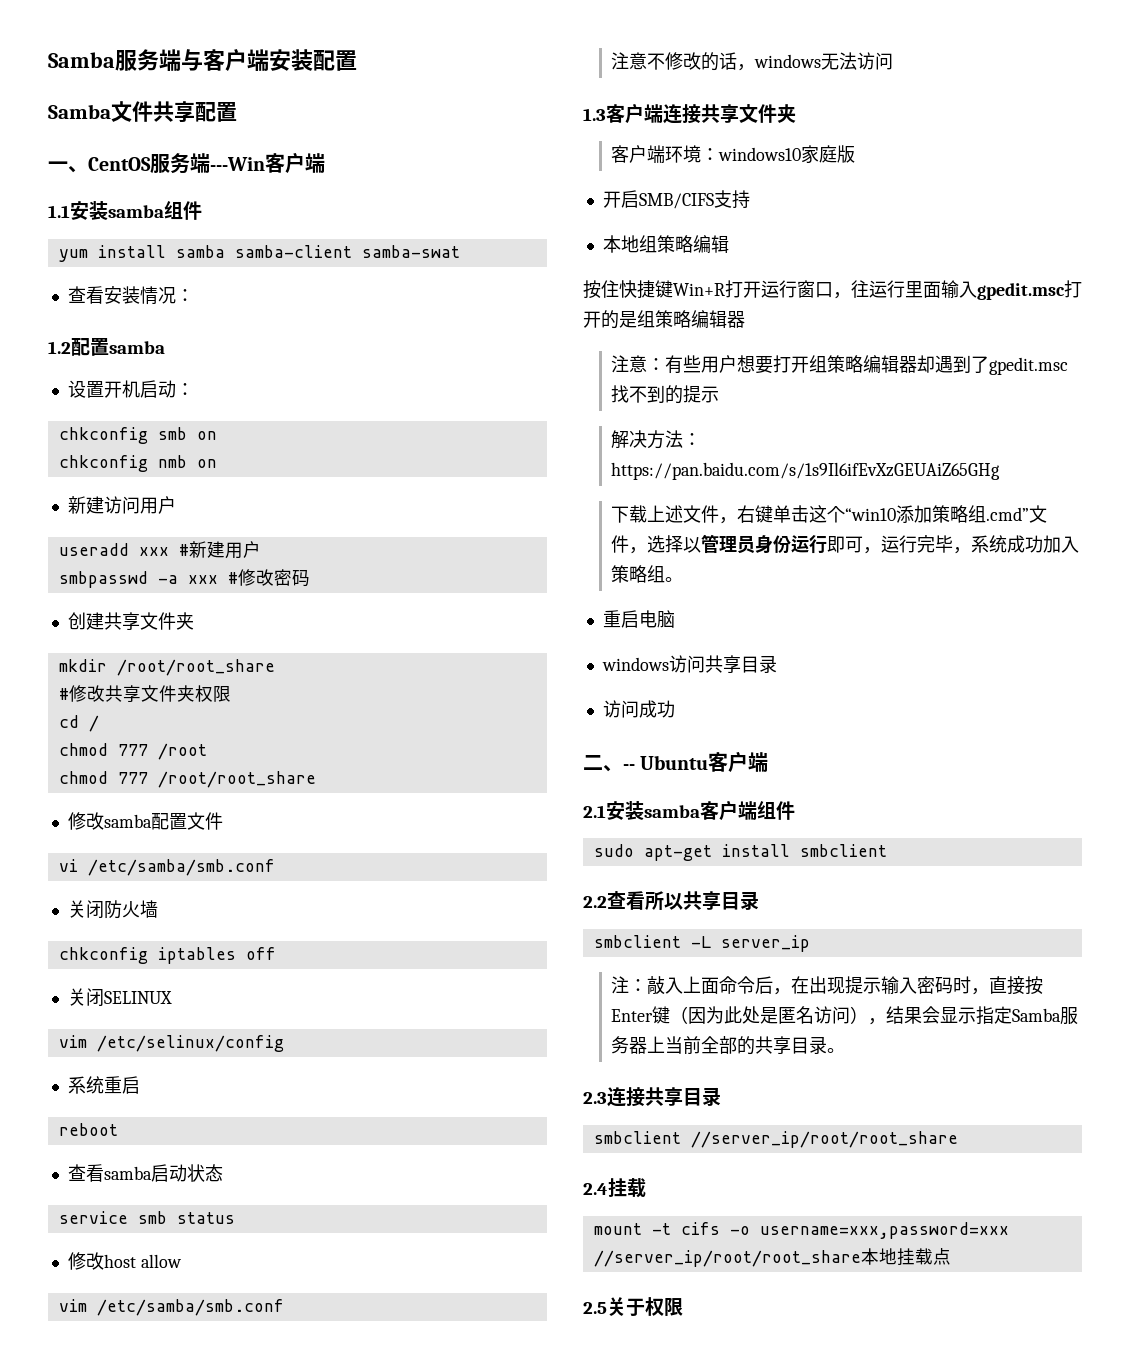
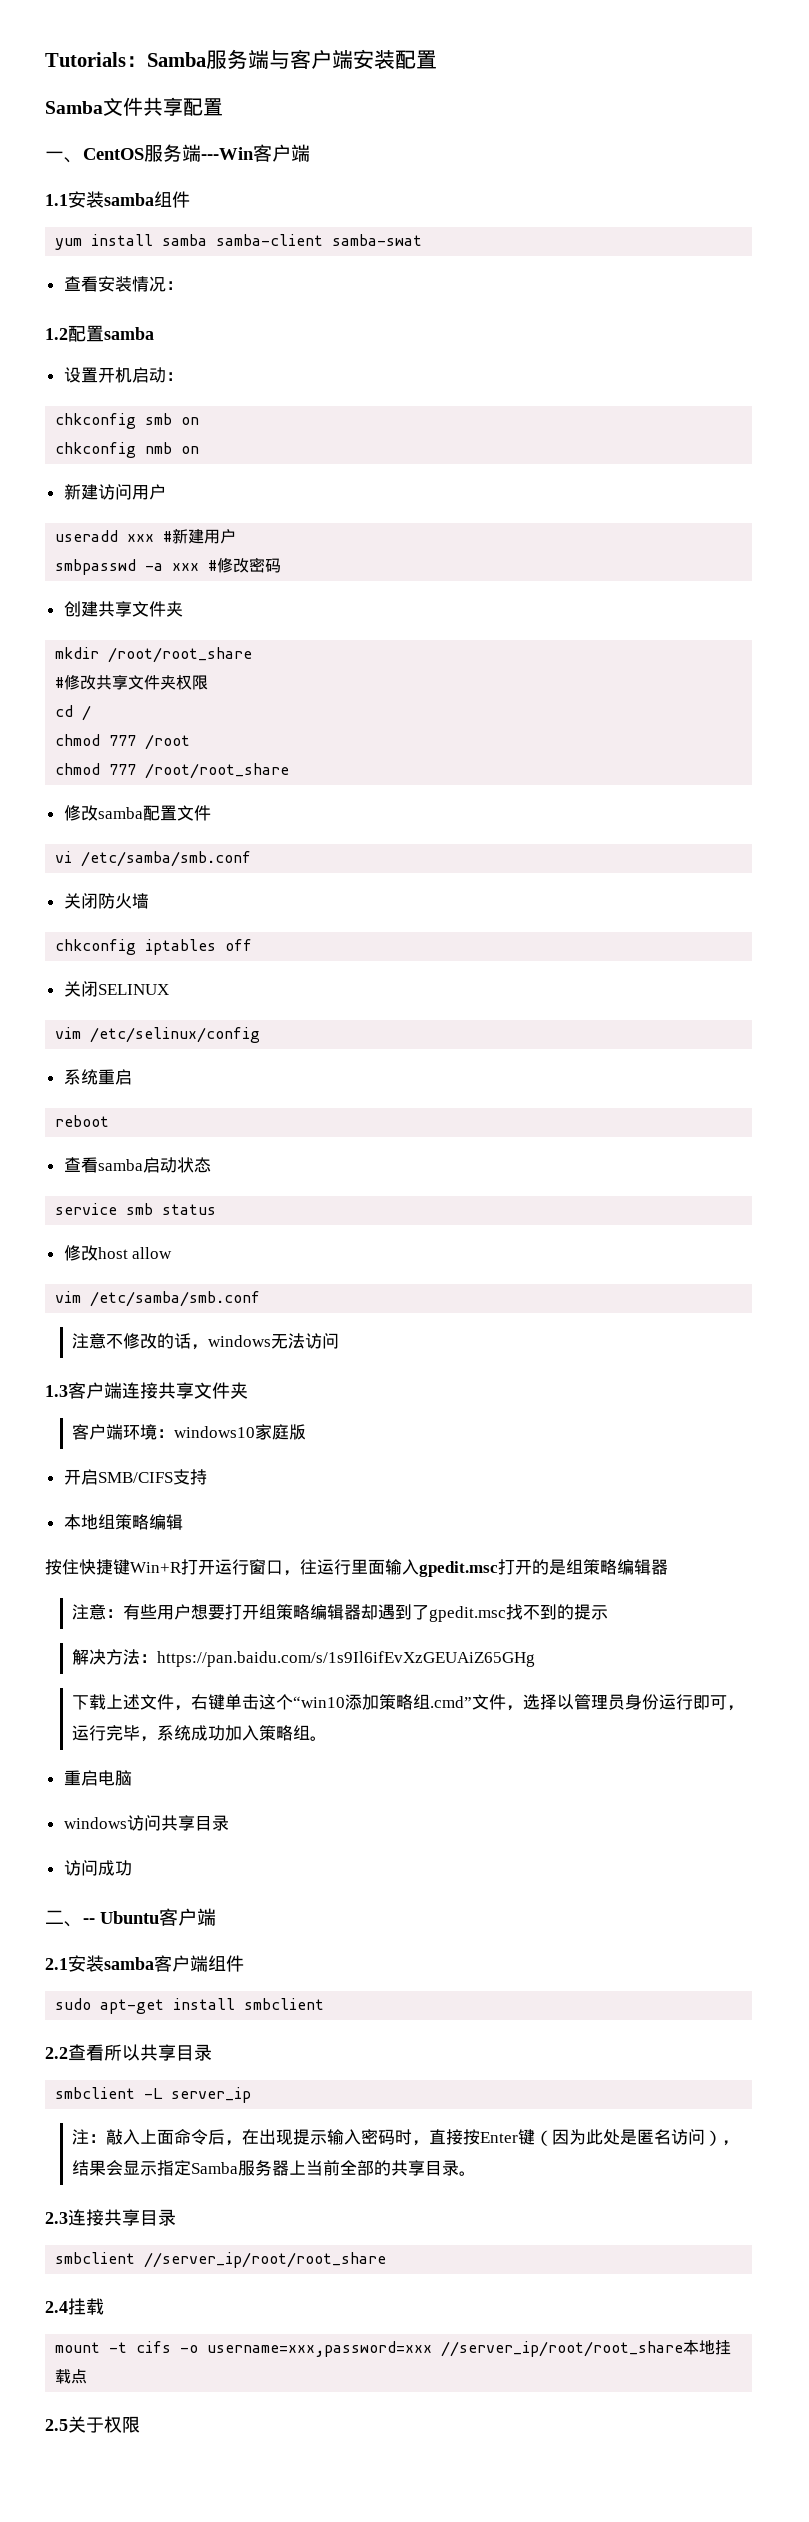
- Samba服务端与客户端安装配置
+ Tutorials：Samba服务端与客户端安装配置

